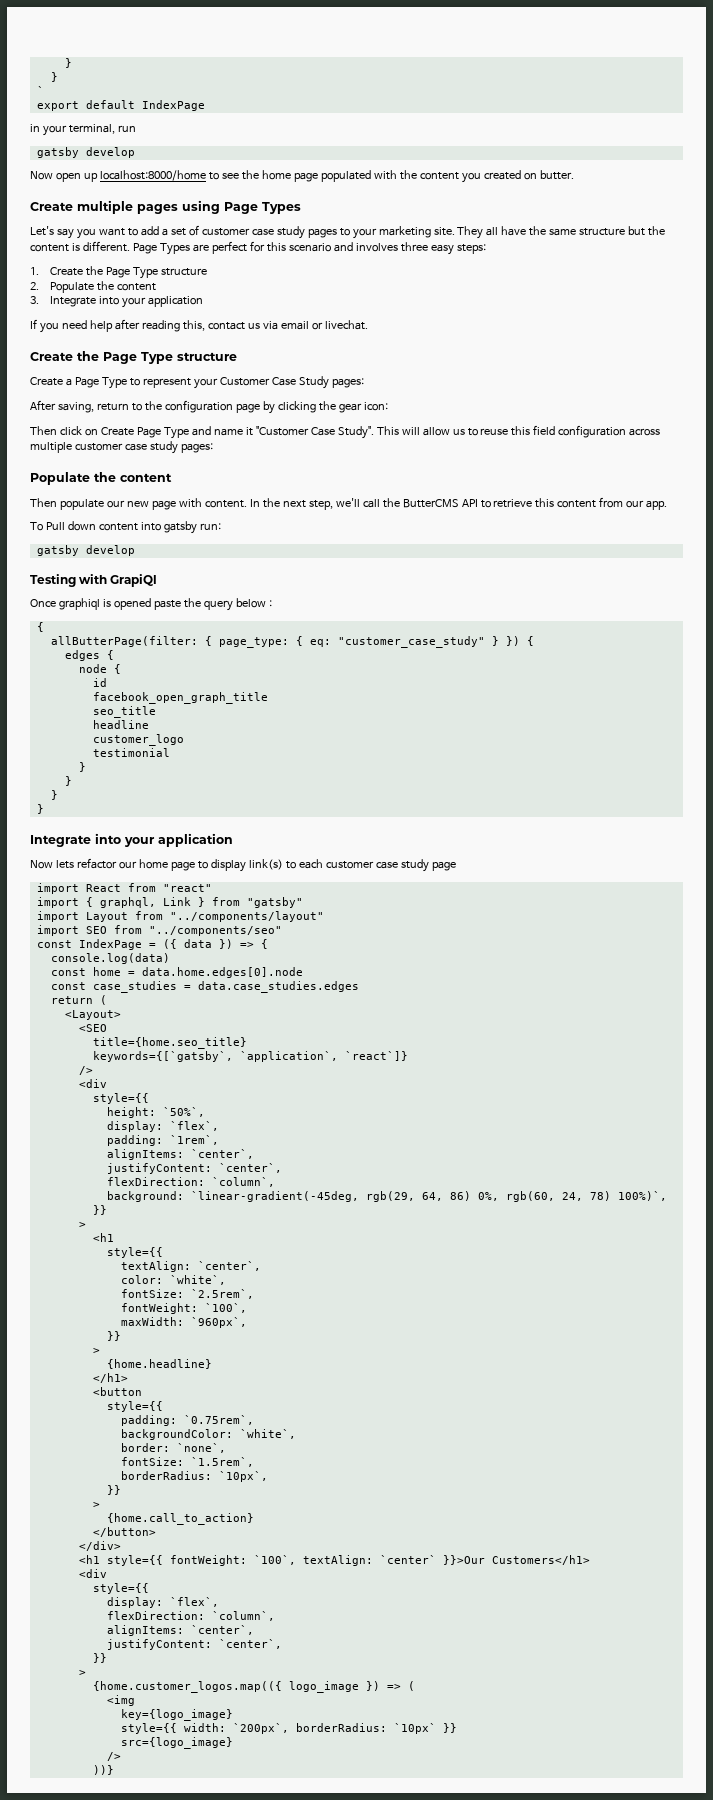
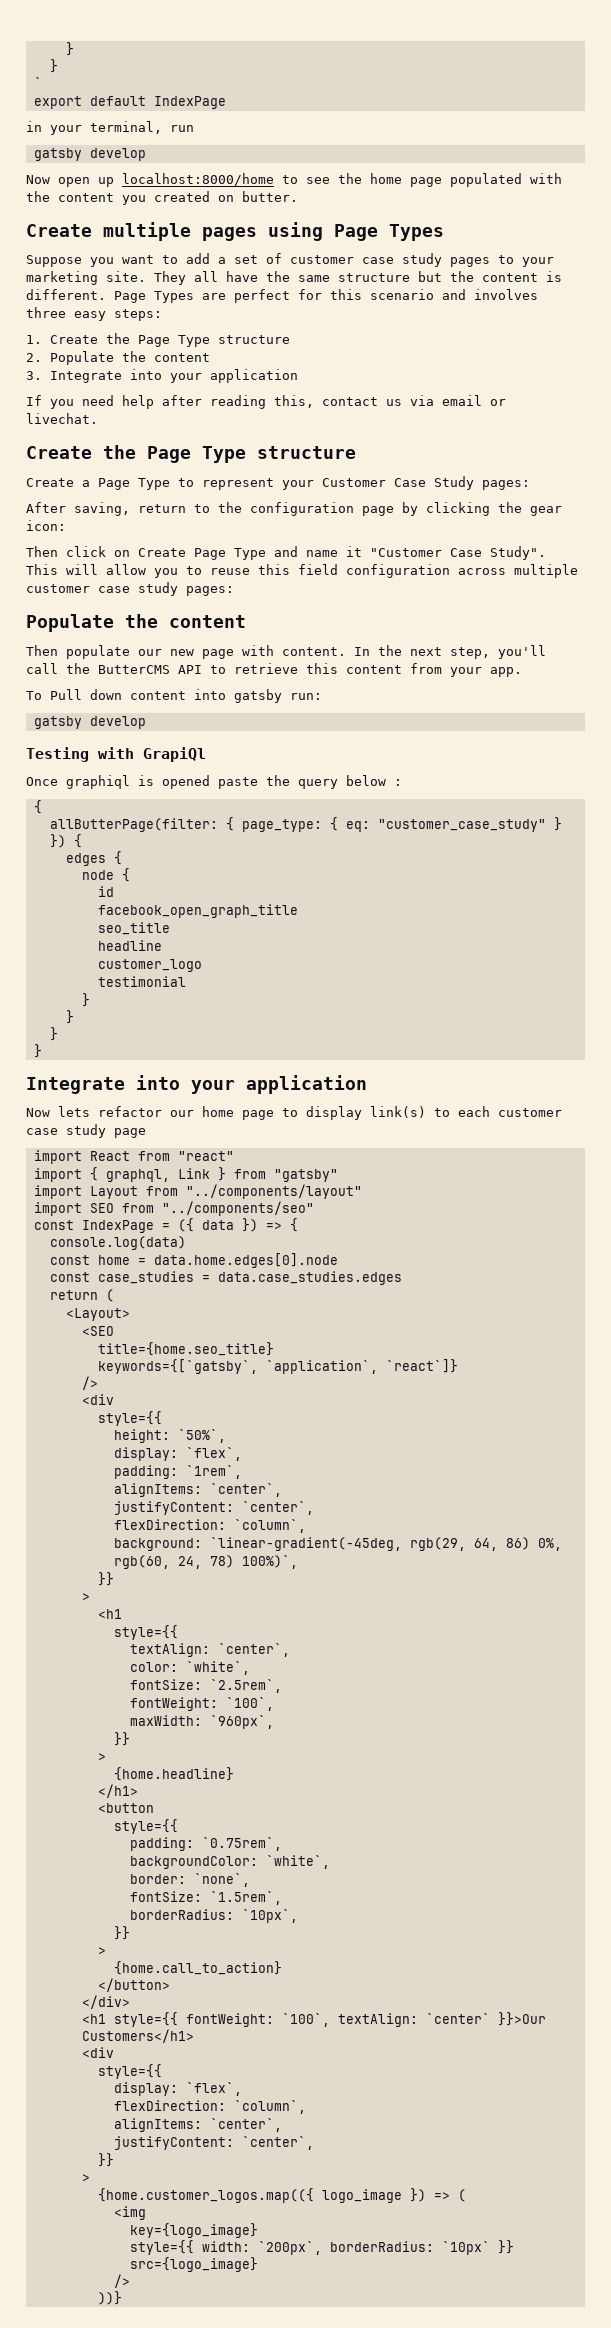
- Let's say you want to add a set of customer case study pages to your marketing site.
+ Suppose you want to add a set of customer case study pages to your marketing site.
- This will allow us to reuse this field configuration across multiple customer case study pages:
+ This will allow you to reuse this field configuration across multiple customer case study pages:
- In the next step, we'll call the ButterCMS API to retrieve this content from our app.
+ In the next step, you'll call the ButterCMS API to retrieve this content from your app.

